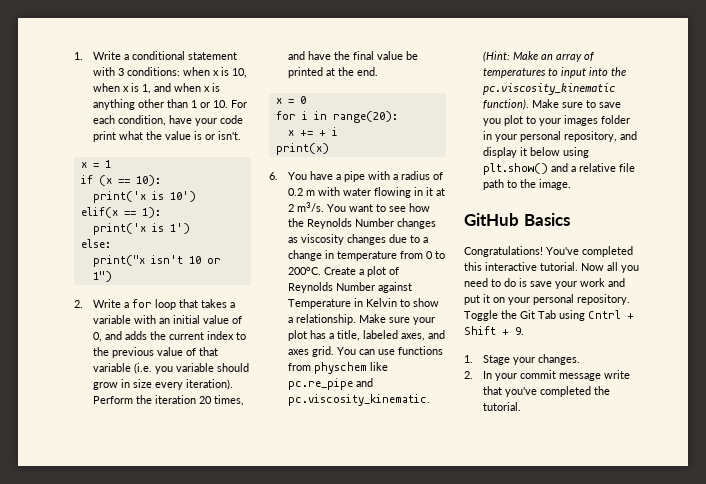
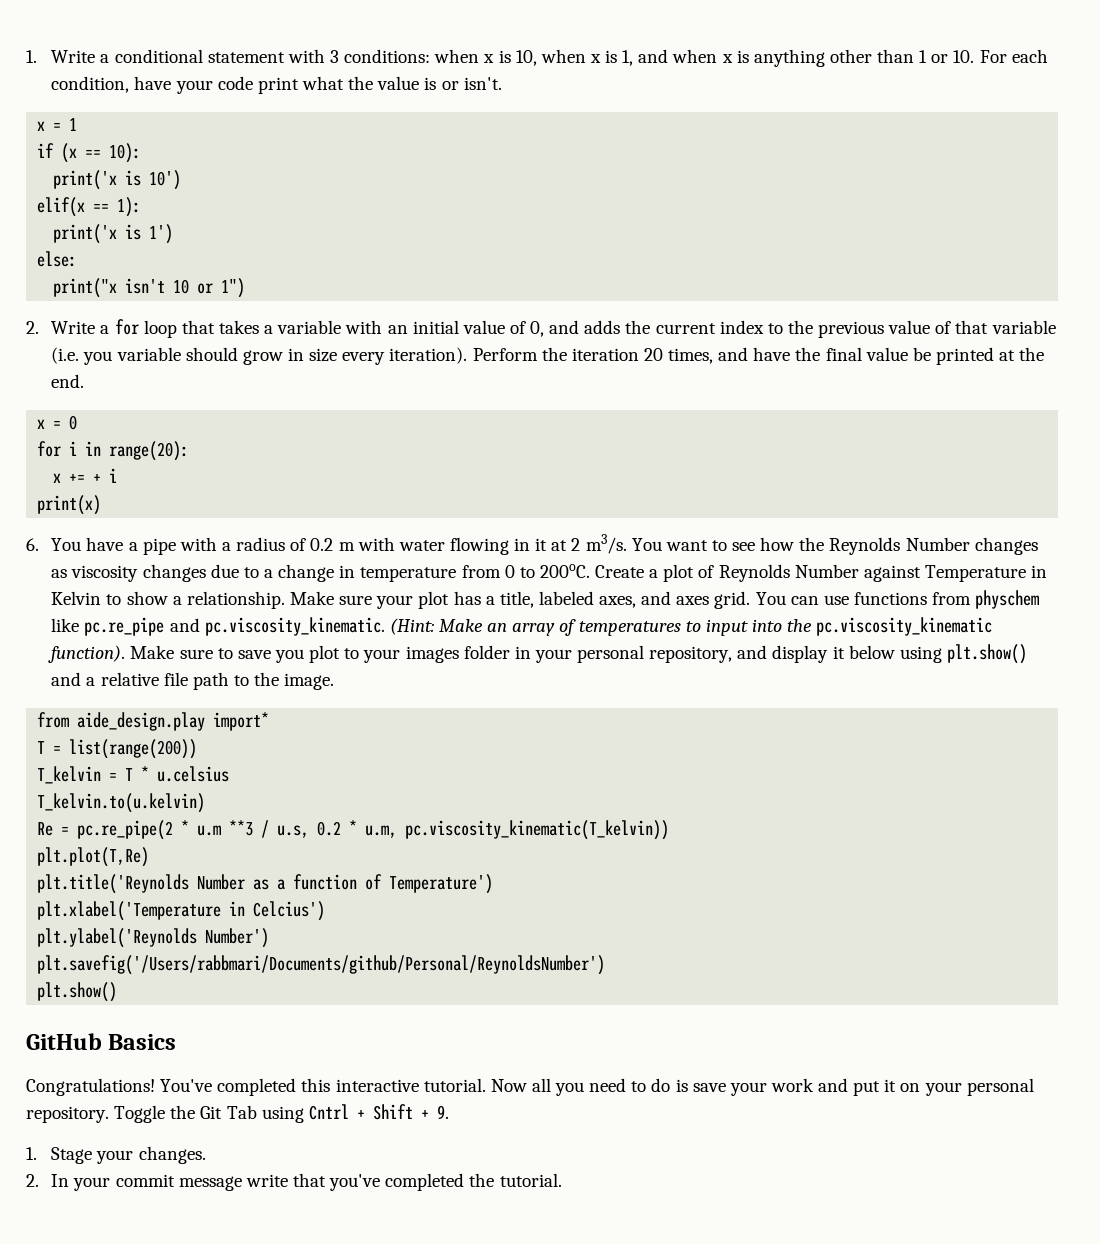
+ from aide_design.play import*
+ T = list(range(200))
+ T_kelvin = T * u.celsius
+ T_kelvin.to(u.kelvin)
+ Re = pc.re_pipe(2 * u.m **3 / u.s, 0.2 * u.m, pc.viscosity_kinematic(T_kelvin))
+ plt.plot(T,Re)
+ plt.title('Reynolds Number as a function of Temperature')
+ plt.xlabel('Temperature in Celcius')
+ plt.ylabel('Reynolds Number')
+ plt.savefig('/Users/rabbmari/Documents/github/Personal/ReynoldsNumber')
+ plt.show()

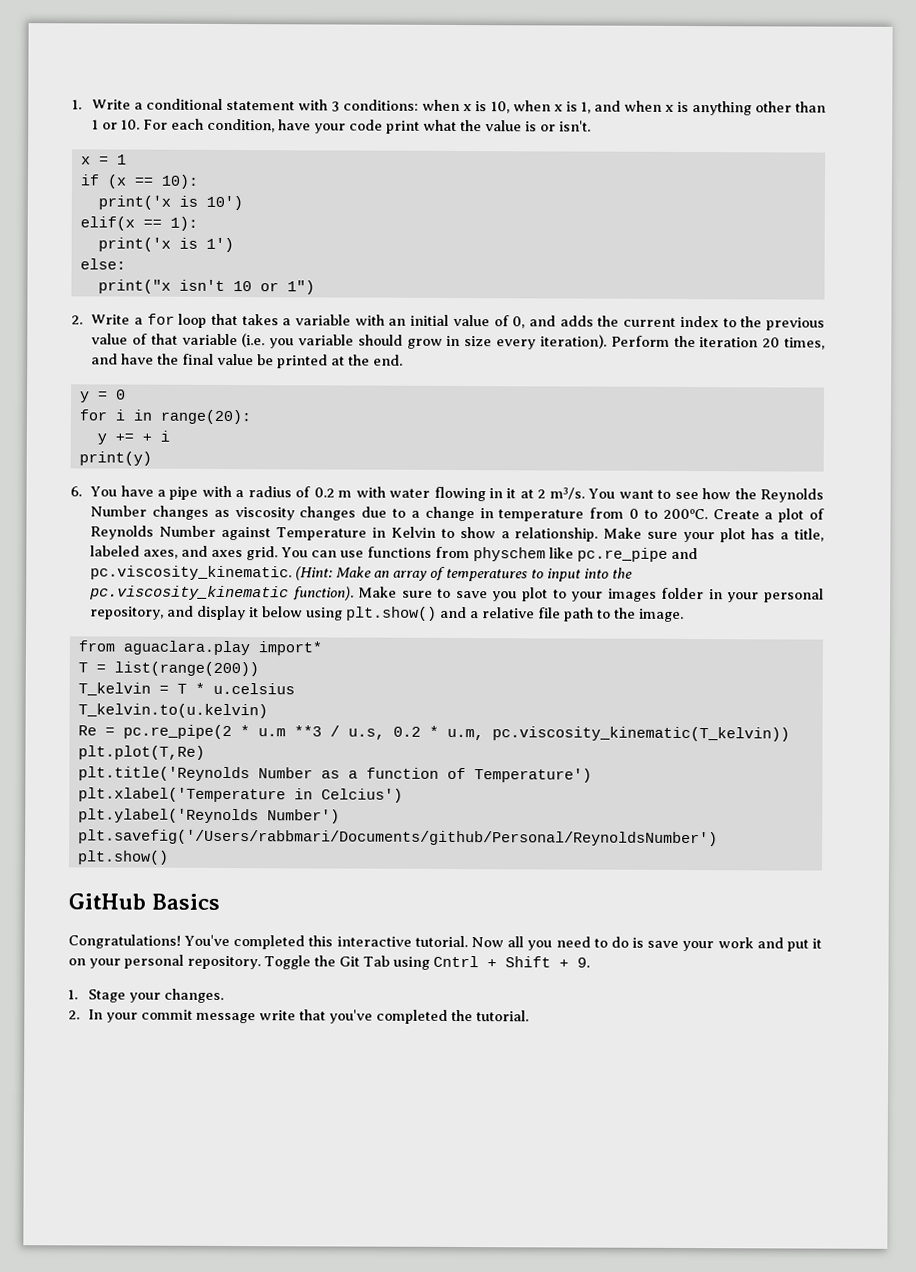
- x = 0
+ y = 0
- x += + i
+ y += + i
- print(x)
+ print(y)
- from aide_design.play import*
+ from aguaclara.play import*

